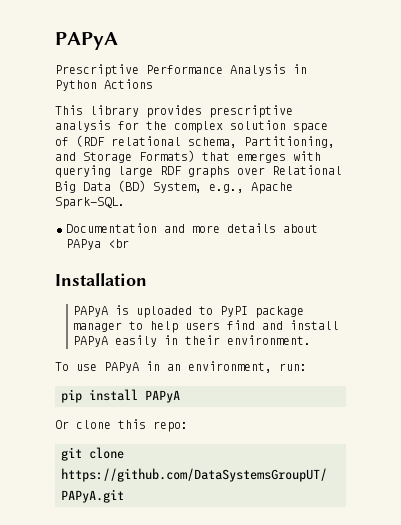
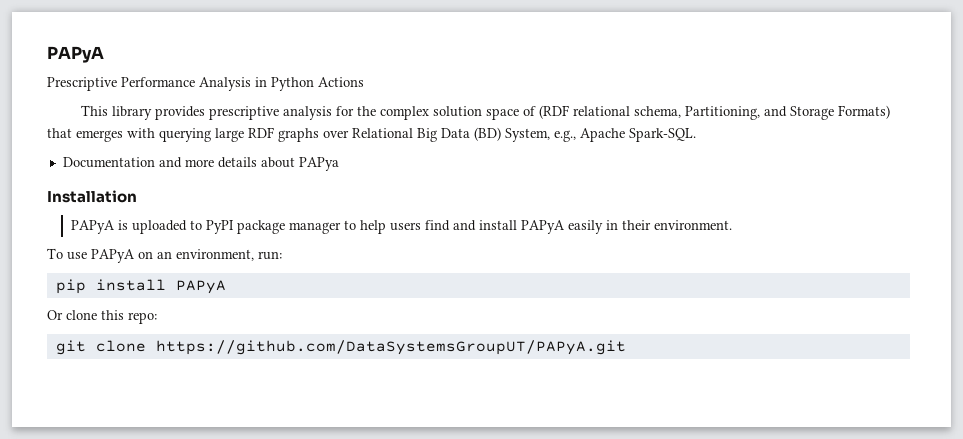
- Documentation and more details about PAPya <br
+ Documentation and more details about PAPya
- To use PAPyA in an environment, run:
+ To use PAPyA on an environment, run:

